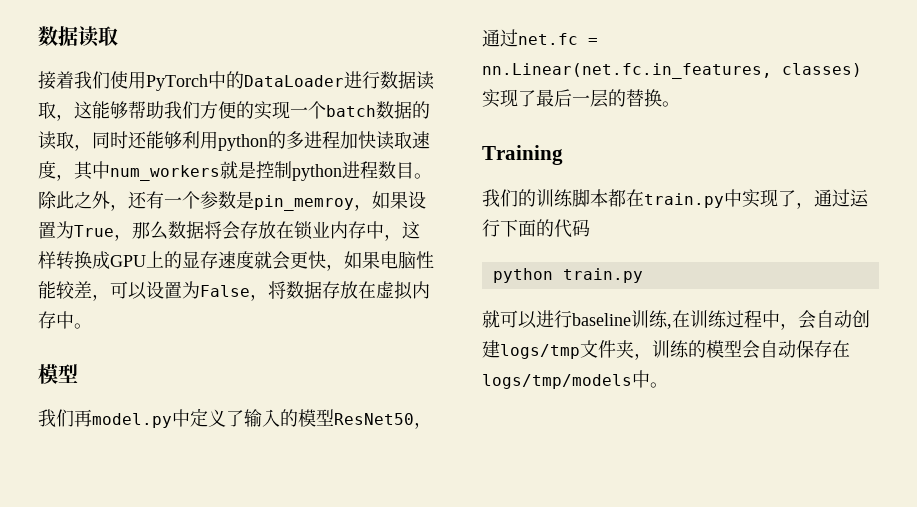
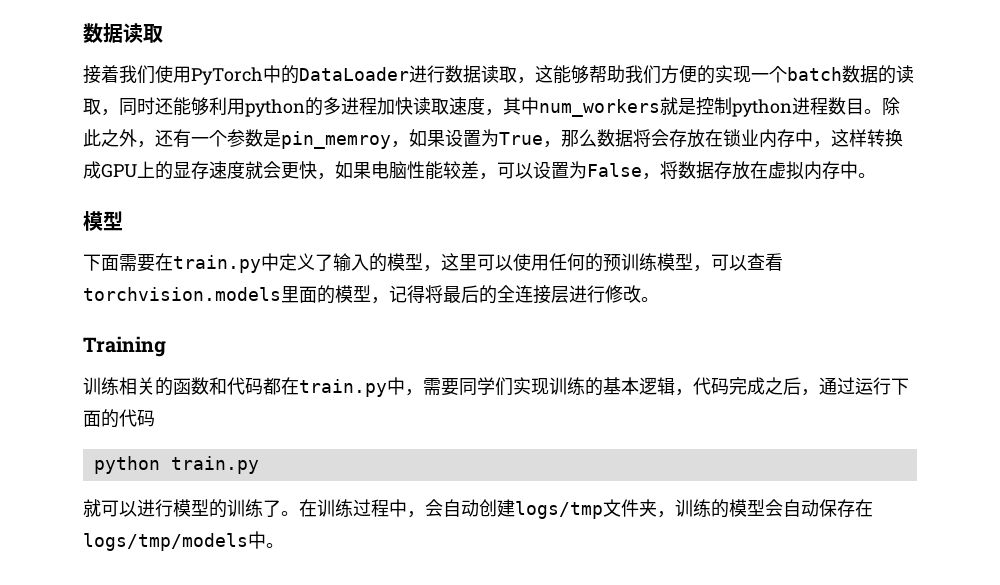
- 我们再model.py中定义了输入的模型ResNet50，通过net.fc = nn.Linear(net.fc.in_features, classes)实现了最后一层的替换。
+ 下面需要在train.py中定义了输入的模型，这里可以使用任何的预训练模型，可以查看torchvision.models里面的模型，记得将最后的全连接层进行修改。
  Training
- 我们的训练脚本都在train.py中实现了，通过运行下面的代码
+ 训练相关的函数和代码都在train.py中，需要同学们实现训练的基本逻辑，代码完成之后，通过运行下面的代码
- 就可以进行baseline训练,在训练过程中，会自动创建logs/tmp文件夹，训练的模型会自动保存在logs/tmp/models中。
+ 就可以进行模型的训练了。在训练过程中，会自动创建logs/tmp文件夹，训练的模型会自动保存在logs/tmp/models中。

